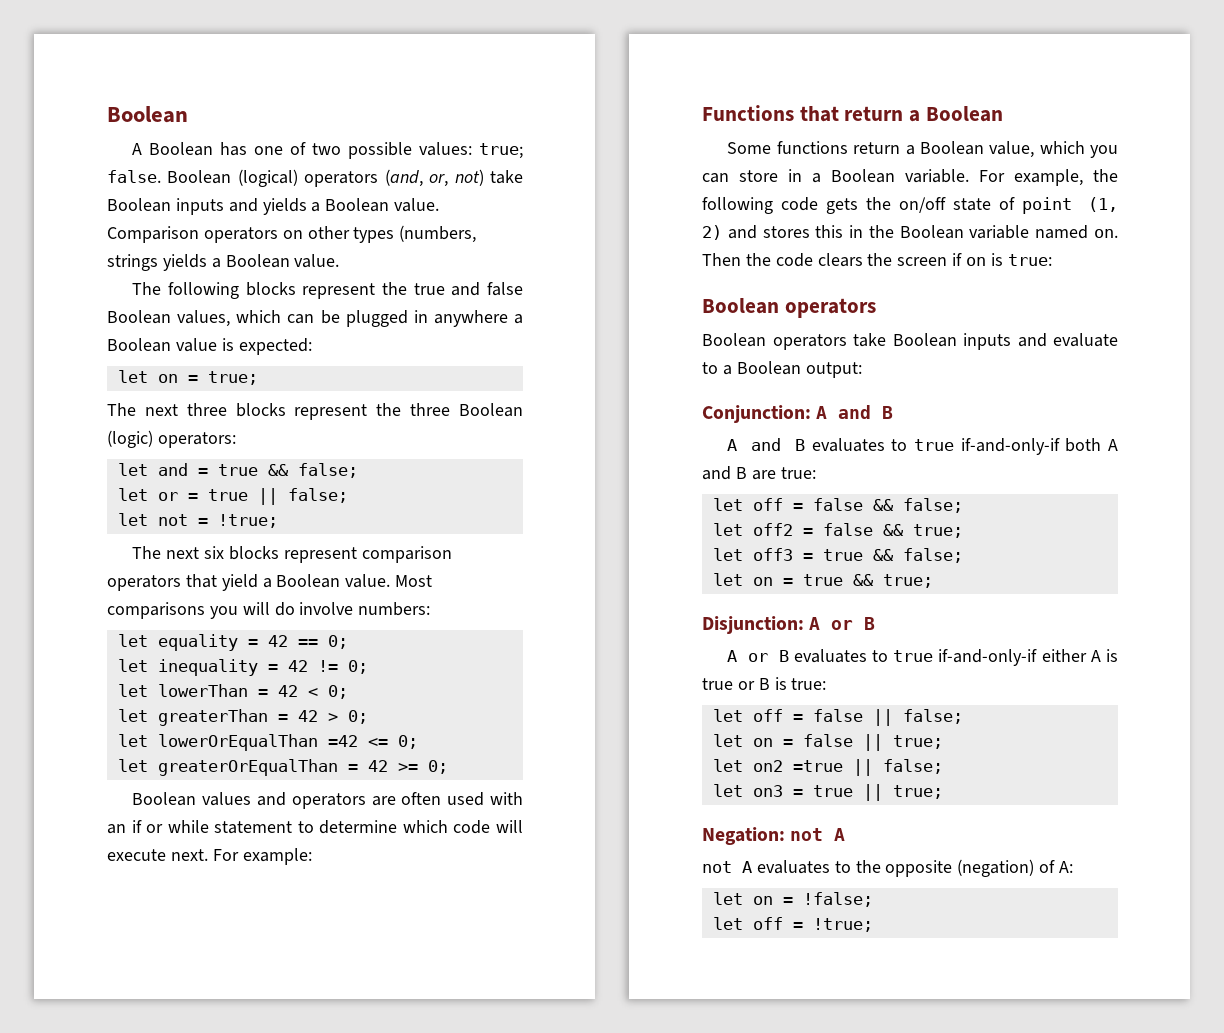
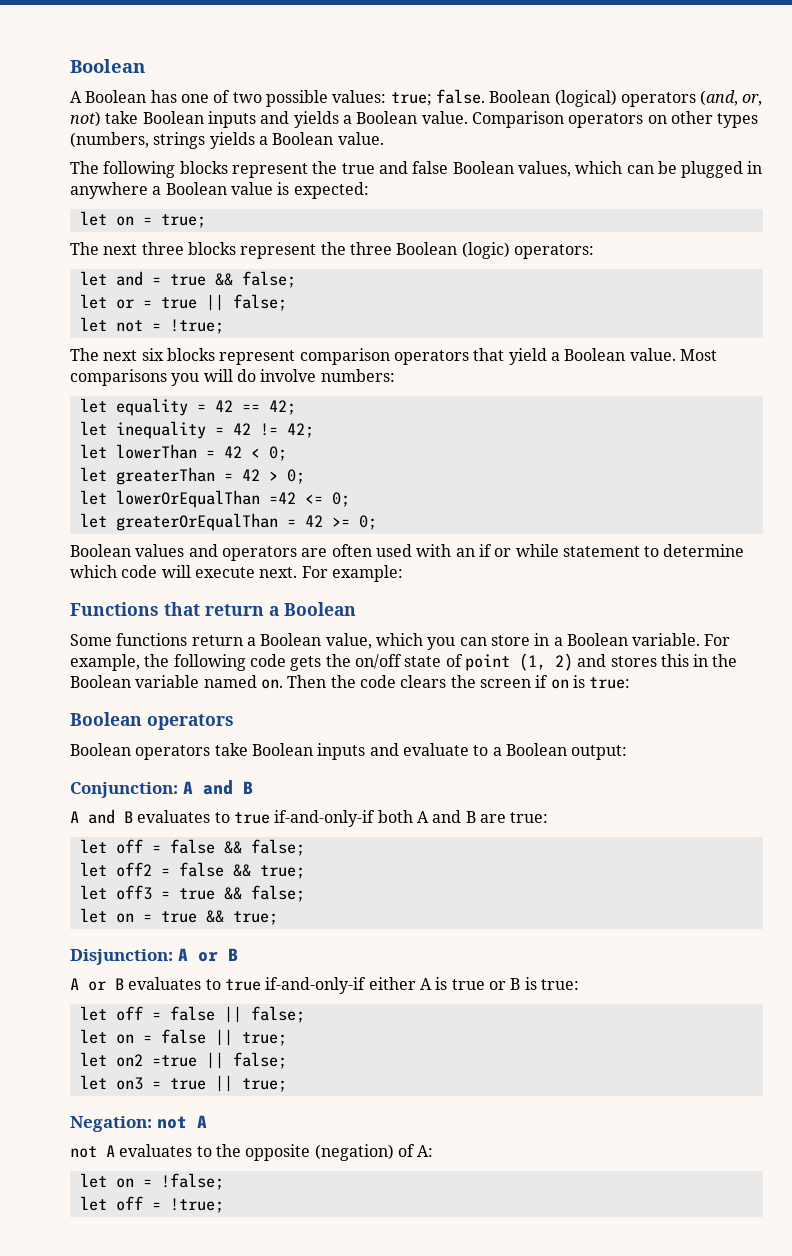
- let equality = 42 == 0;
+ let equality = 42 == 42;
- let inequality = 42 != 0;
+ let inequality = 42 != 42;

